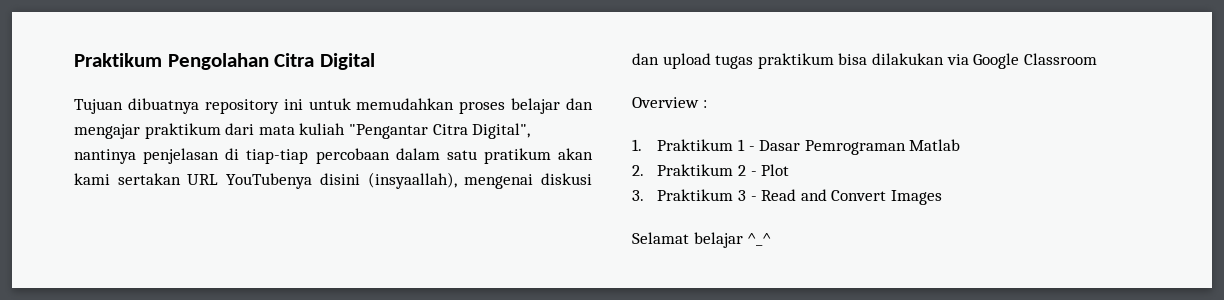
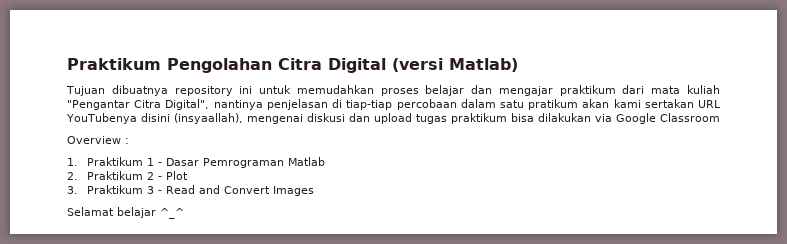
- Praktikum Pengolahan Citra Digital
+ Praktikum Pengolahan Citra Digital (versi Matlab)

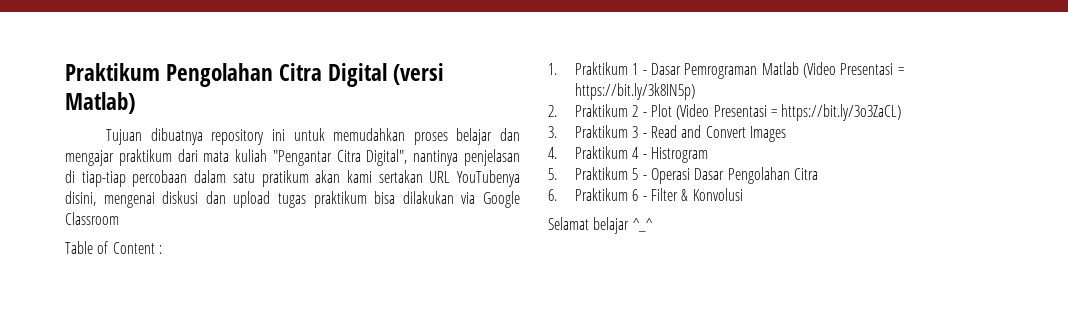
- Tujuan dibuatnya repository ini untuk memudahkan proses belajar dan mengajar praktikum dari mata kuliah "Pengantar Citra Digital", nantinya penjelasan di tiap-tiap percobaan dalam satu pratikum akan kami sertakan URL YouTubenya disini (insyaallah), mengenai diskusi dan upload tugas praktikum bisa dilakukan via Google Classroom
+ Tujuan dibuatnya repository ini untuk memudahkan proses belajar dan mengajar praktikum dari mata kuliah "Pengantar Citra Digital", nantinya penjelasan di tiap-tiap percobaan dalam satu pratikum akan kami sertakan URL YouTubenya disini, mengenai diskusi dan upload tugas praktikum bisa dilakukan via Google Classroom
- Overview :
+ Table of Content :
- 1. Praktikum 1 - Dasar Pemrograman Matlab
+ 1. Praktikum 1 - Dasar Pemrograman Matlab (Video Presentasi = https://bit.ly/3k8IN5p)
- 2. Praktikum 2 - Plot
+ 2. Praktikum 2 - Plot (Video Presentasi = https://bit.ly/3o3ZaCL)
+ 4. Praktikum 4 - Histrogram
+ 5. Praktikum 5 - Operasi Dasar Pengolahan Citra
+ 6. Praktikum 6 - Filter & Konvolusi

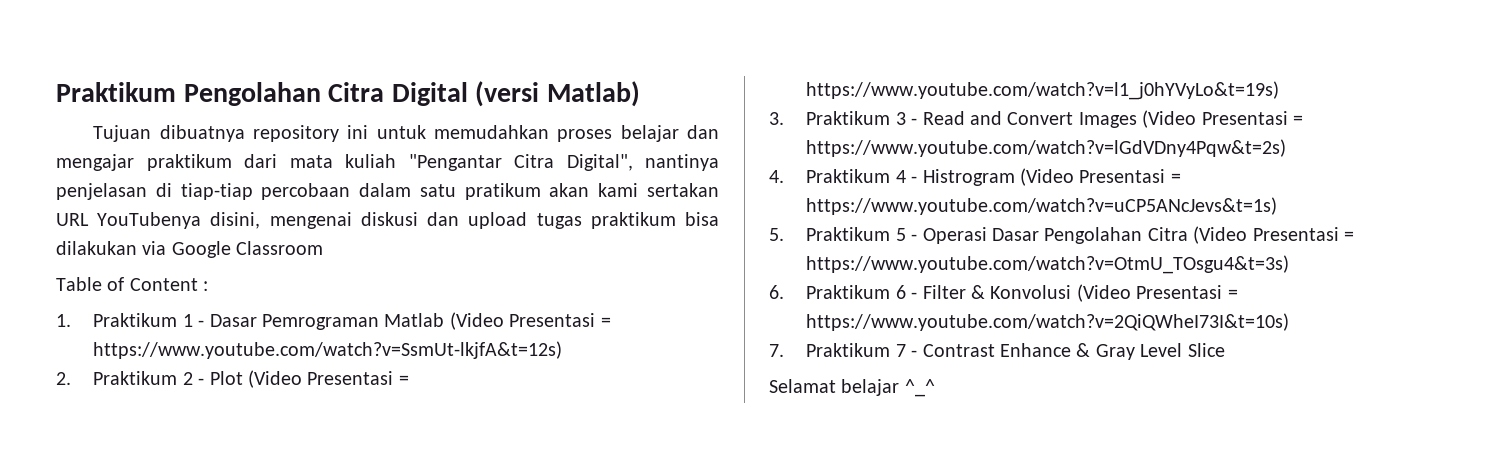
- 1. Praktikum 1 - Dasar Pemrograman Matlab (Video Presentasi = https://bit.ly/3k8IN5p)
+ 1. Praktikum 1 - Dasar Pemrograman Matlab (Video Presentasi = https://www.youtube.com/watch?v=SsmUt-lkjfA&t=12s)
- 2. Praktikum 2 - Plot (Video Presentasi = https://bit.ly/3o3ZaCL)
+ 2. Praktikum 2 - Plot (Video Presentasi = https://www.youtube.com/watch?v=l1_j0hYVyLo&t=19s)
- 3. Praktikum 3 - Read and Convert Images
+ 3. Praktikum 3 - Read and Convert Images (Video Presentasi = https://www.youtube.com/watch?v=lGdVDny4Pqw&t=2s)
- 4. Praktikum 4 - Histrogram
+ 4. Praktikum 4 - Histrogram (Video Presentasi = https://www.youtube.com/watch?v=uCP5ANcJevs&t=1s)
- 5. Praktikum 5 - Operasi Dasar Pengolahan Citra
+ 5. Praktikum 5 - Operasi Dasar Pengolahan Citra (Video Presentasi = https://www.youtube.com/watch?v=OtmU_TOsgu4&t=3s)
- 6. Praktikum 6 - Filter & Konvolusi
+ 6. Praktikum 6 - Filter & Konvolusi (Video Presentasi = https://www.youtube.com/watch?v=2QiQWheI73I&t=10s)
+ 7. Praktikum 7 - Contrast Enhance & Gray Level Slice

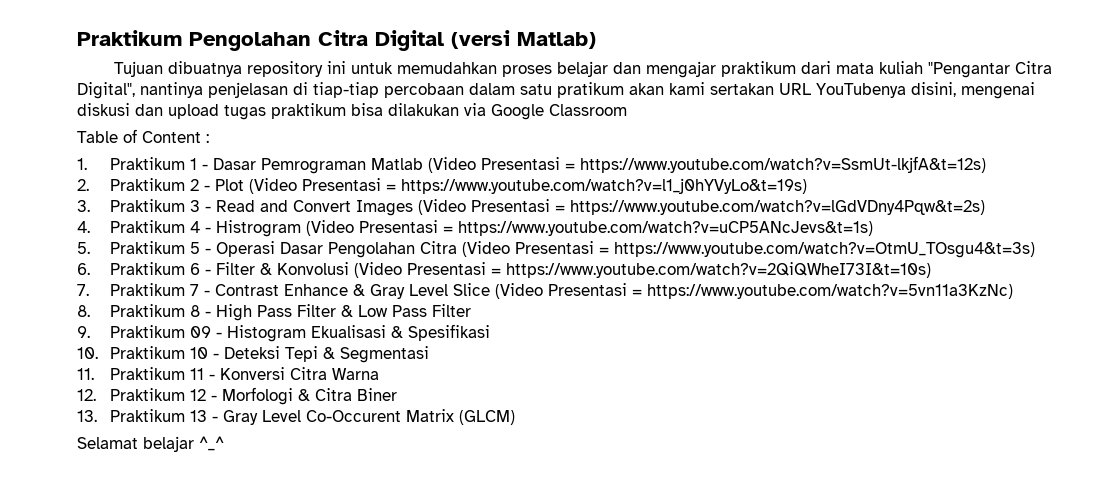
- 7. Praktikum 7 - Contrast Enhance & Gray Level Slice
+ 7. Praktikum 7 - Contrast Enhance & Gray Level Slice (Video Presentasi = https://www.youtube.com/watch?v=5vn11a3KzNc)
+ 8. Praktikum 8 - High Pass Filter & Low Pass Filter
+ 9. Praktikum 09 - Histogram Ekualisasi & Spesifikasi
+ 10. Praktikum 10 - Deteksi Tepi & Segmentasi
+ 11. Praktikum 11 - Konversi Citra Warna
+ 12. Praktikum 12 - Morfologi & Citra Biner
+ 13. Praktikum 13 - Gray Level Co-Occurent Matrix (GLCM)

